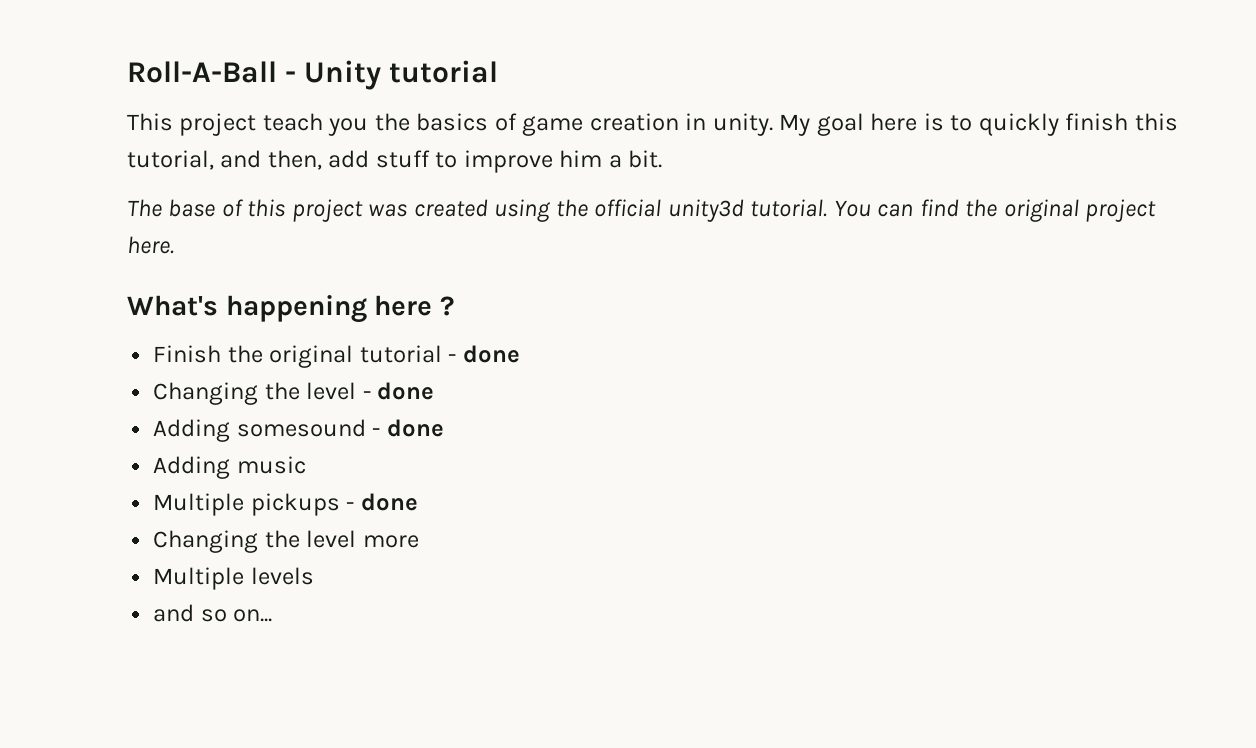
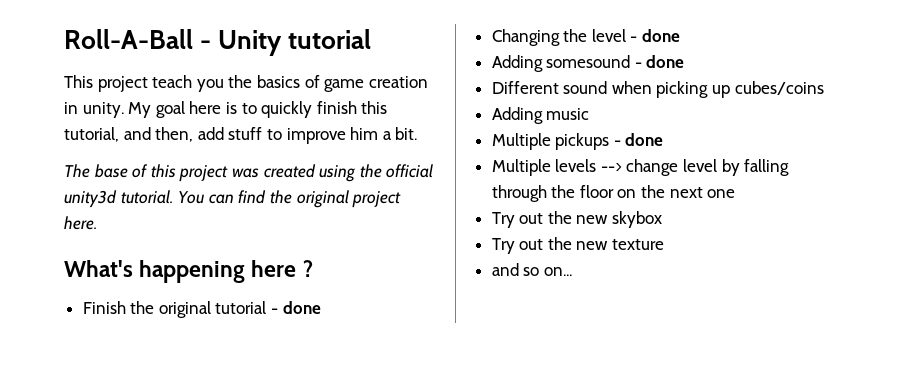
+ Different sound when picking up cubes/coins
- Changing the level more
- Multiple levels
+ Multiple levels --> change level by falling through the floor on the next one
+ Try out the new skybox
+ Try out the new texture

